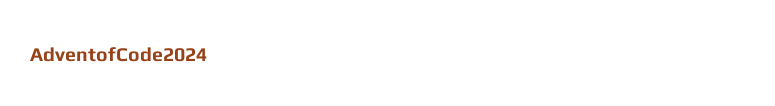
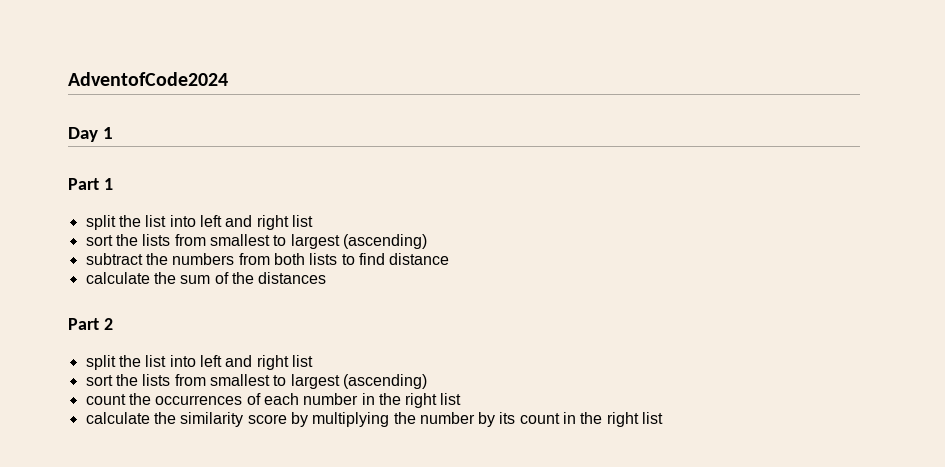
+ Day 1
+ Part 1
+ split the list into left and right list
+ sort the lists from smallest to largest (ascending)
+ subtract the numbers from both lists to find distance
+ calculate the sum of the distances
+ Part 2
+ split the list into left and right list
+ sort the lists from smallest to largest (ascending)
+ count the occurrences of each number in the right list
+ calculate the similarity score by multiplying the number by its count in the right list

